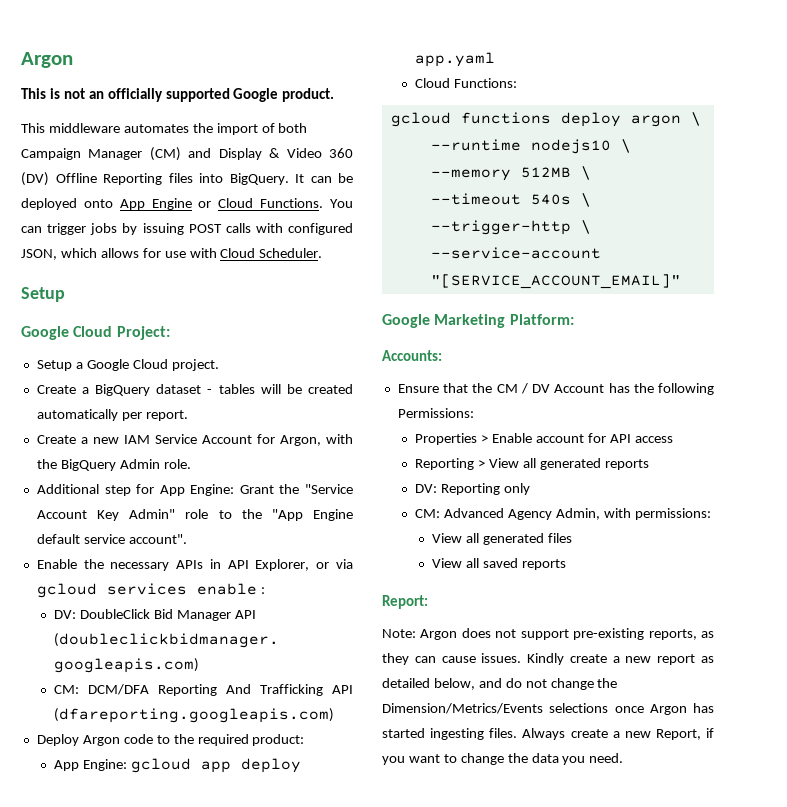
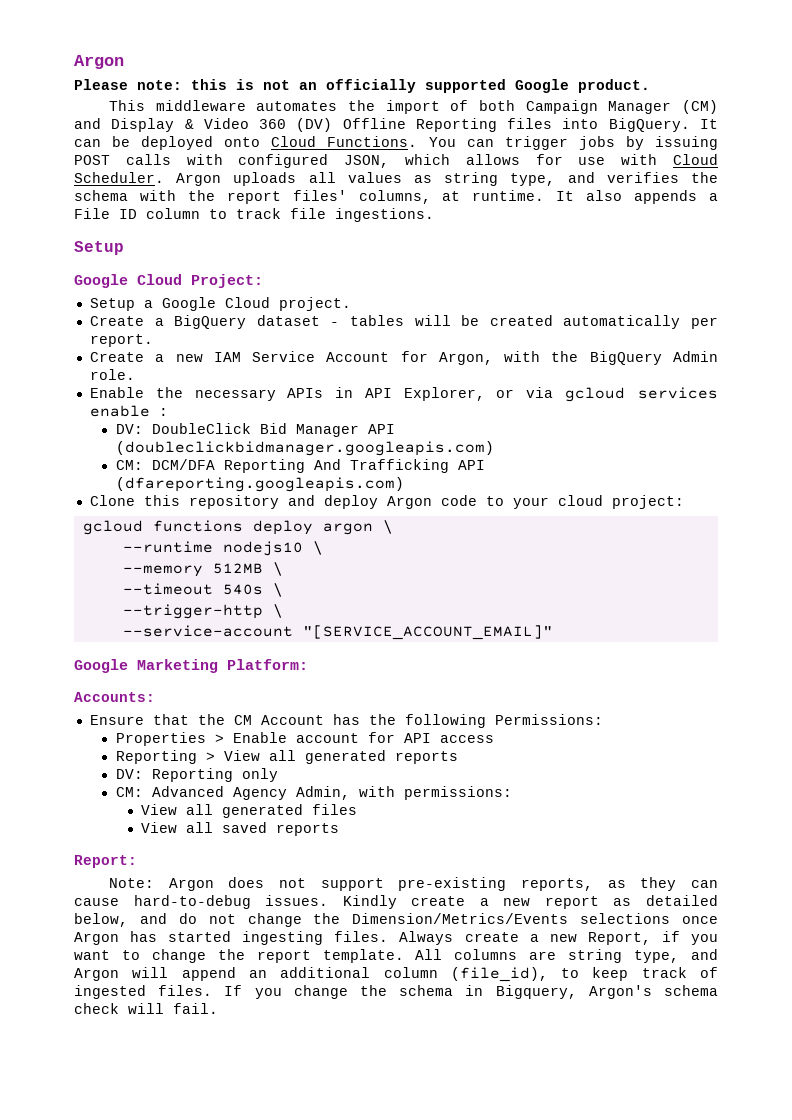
- This is not an officially supported Google product.
+ Please note: this is not an officially supported Google product.
- It can be deployed onto App Engine or Cloud Functions.
+ It can be deployed onto Cloud Functions.
+ Argon uploads all values as string type, and verifies the schema with the report files' columns, at runtime. It also appends a File ID column to track file ingestions.
- Additional step for App Engine: Grant the "Service Account Key Admin" role to the "App Engine default service account".
- Deploy Argon code to the required product:
- App Engine: gcloud app deploy app.yaml
- Cloud Functions:
+ Clone this repository and deploy Argon code to your cloud project:
- Ensure that the CM / DV Account has the following Permissions:
+ Ensure that the CM Account has the following Permissions:
- Note: Argon does not support pre-existing reports, as they can cause issues.
+ Note: Argon does not support pre-existing reports, as they can cause hard-to-debug issues.
- Always create a new Report, if you want to change the data you need.
+ Always create a new Report, if you want to change the report template. All columns are string type, and Argon will append an additional column (file_id), to keep track of ingested files. If you change the schema in Bigquery, Argon's schema check will fail.

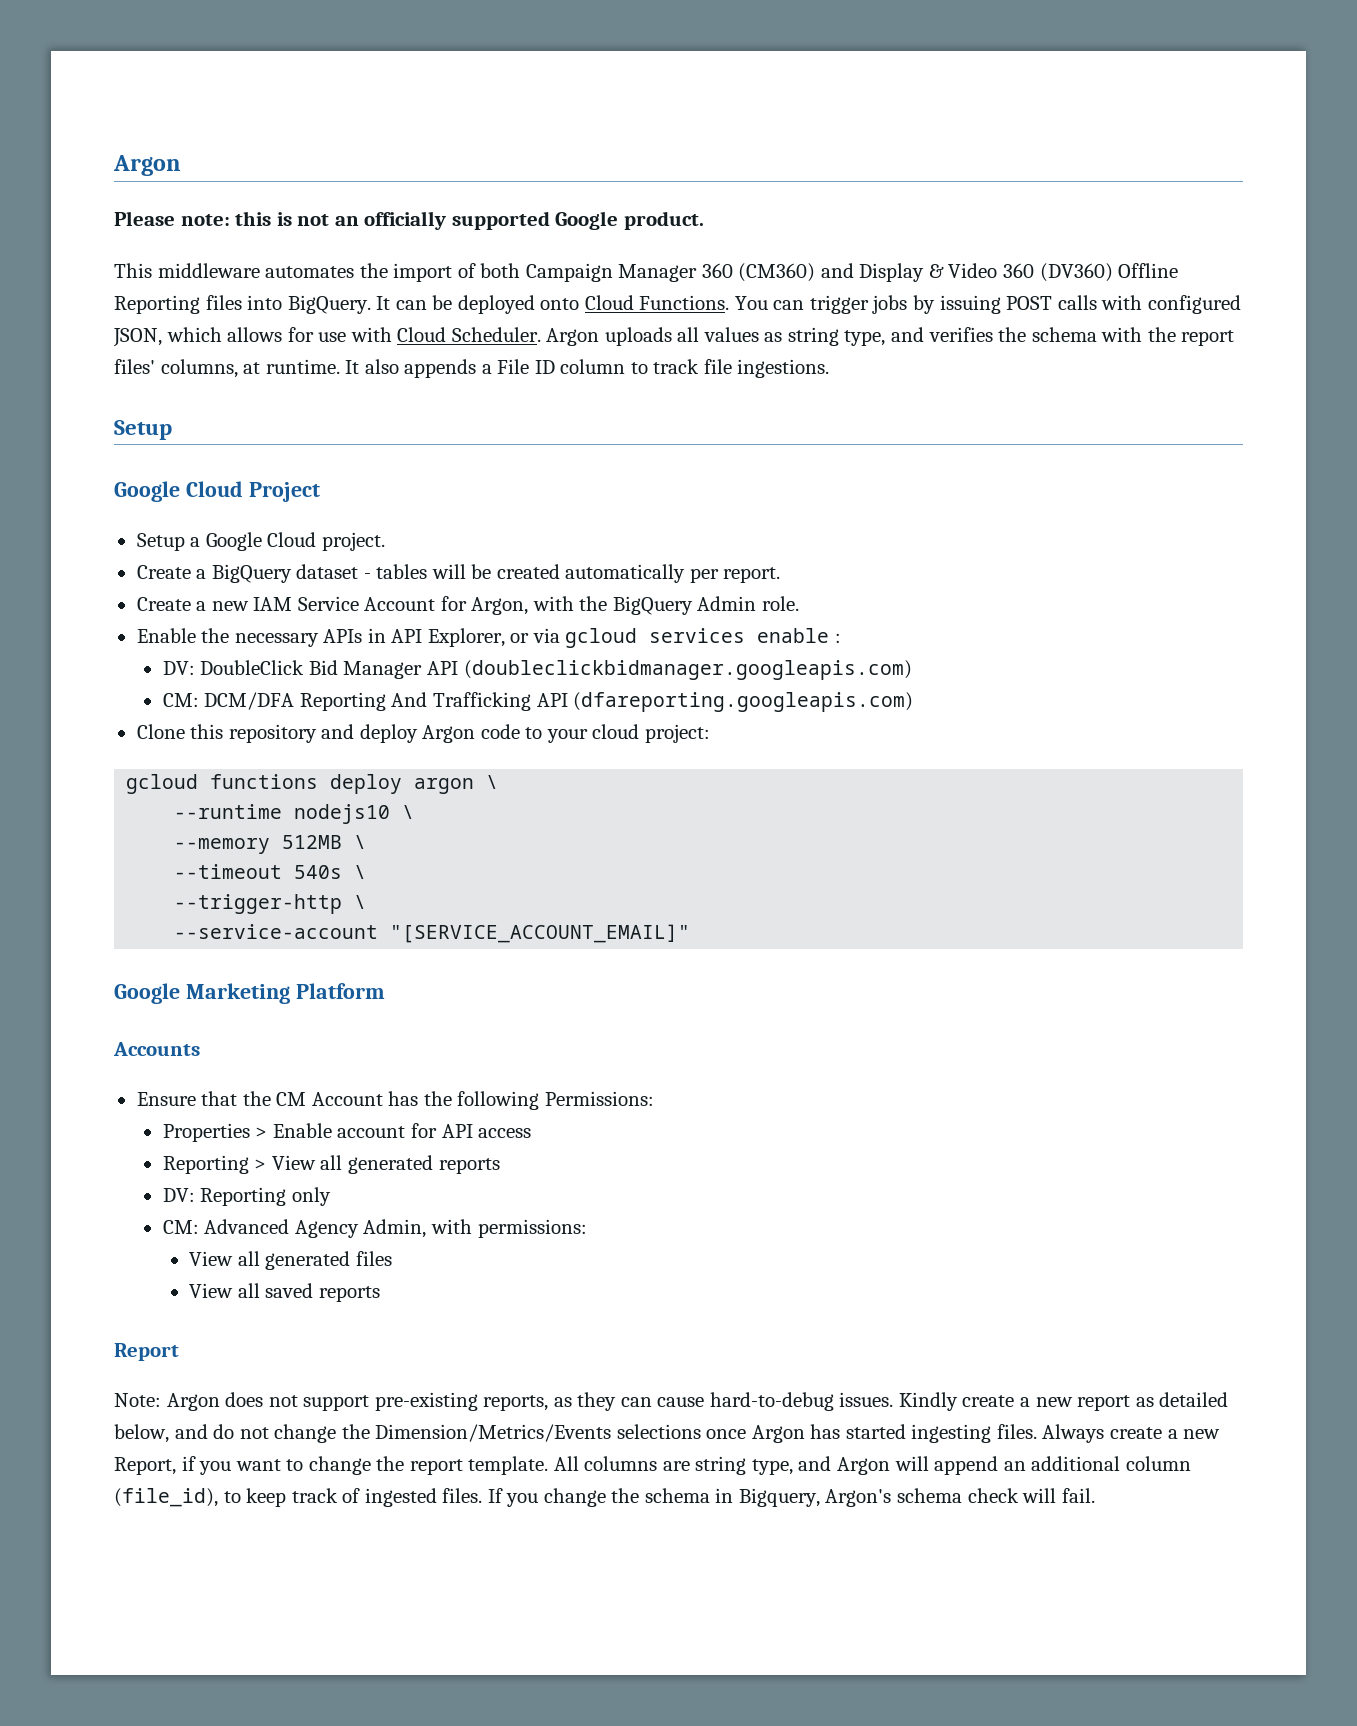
- This middleware automates the import of both Campaign Manager (CM) and Display & Video 360 (DV) Offline Reporting files into BigQuery.
+ This middleware automates the import of both Campaign Manager 360 (CM360) and Display & Video 360 (DV360) Offline Reporting files into BigQuery.
- Google Cloud Project:
+ Google Cloud Project
- Google Marketing Platform:
- Accounts:
+ Google Marketing Platform
+ Accounts
- Report:
+ Report

